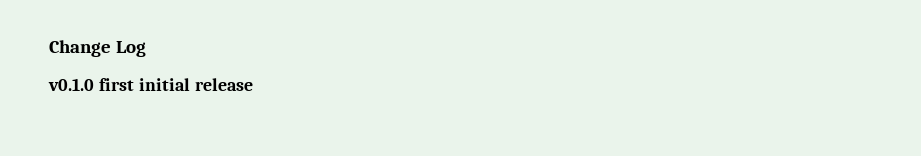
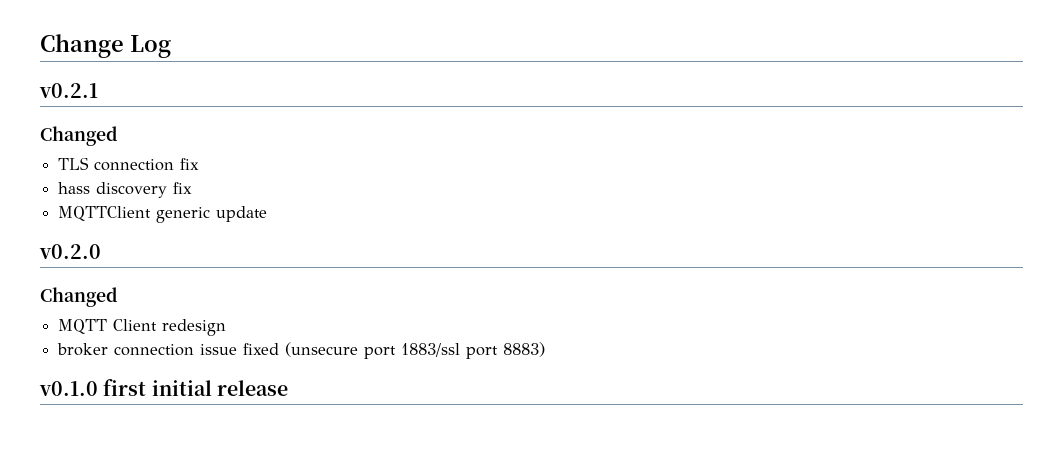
+ v0.2.1
+ Changed
+ TLS connection fix
+ hass discovery fix
+ MQTTClient generic update
+ v0.2.0
+ Changed
+ MQTT Client redesign
+ broker connection issue fixed (unsecure port 1883/ssl port 8883)

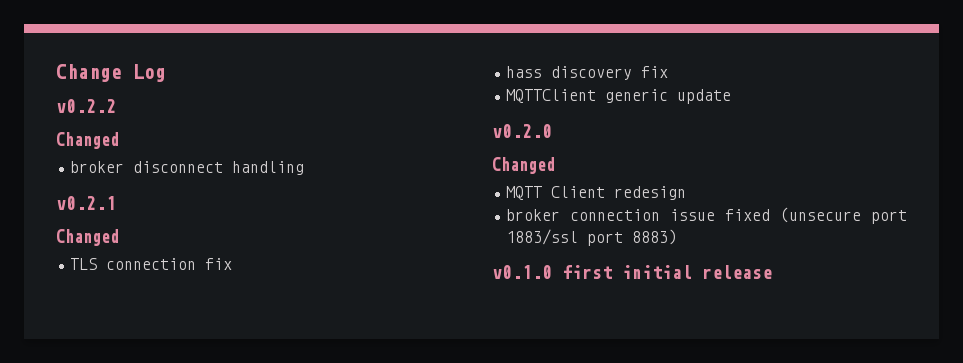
+ v0.2.2
+ Changed
+ broker disconnect handling

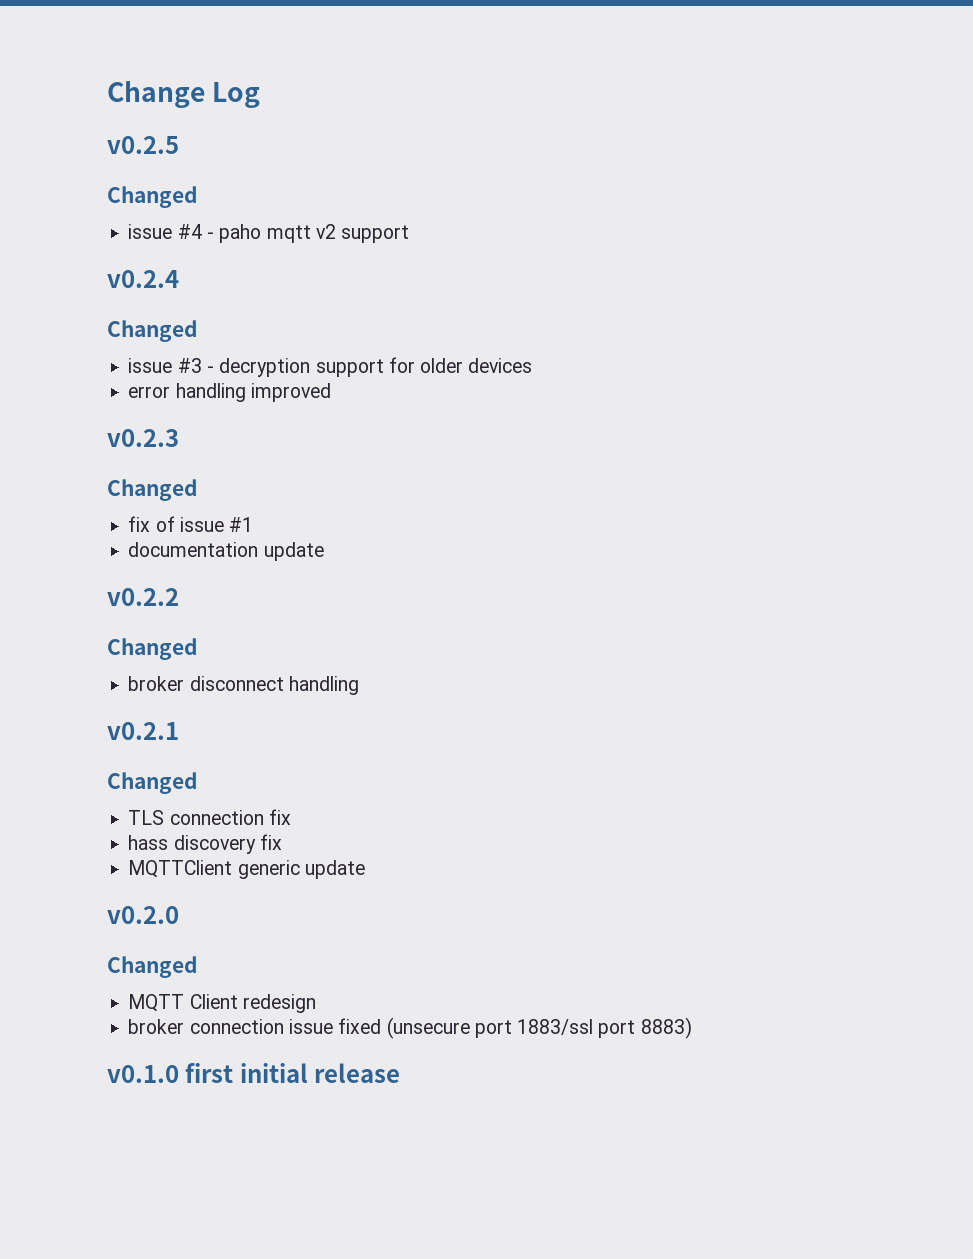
+ v0.2.5
+ Changed
+ issue #4 - paho mqtt v2 support
+ v0.2.4
+ Changed
+ issue #3 - decryption support for older devices
+ error handling improved
+ v0.2.3
+ Changed
+ fix of issue #1
+ documentation update

